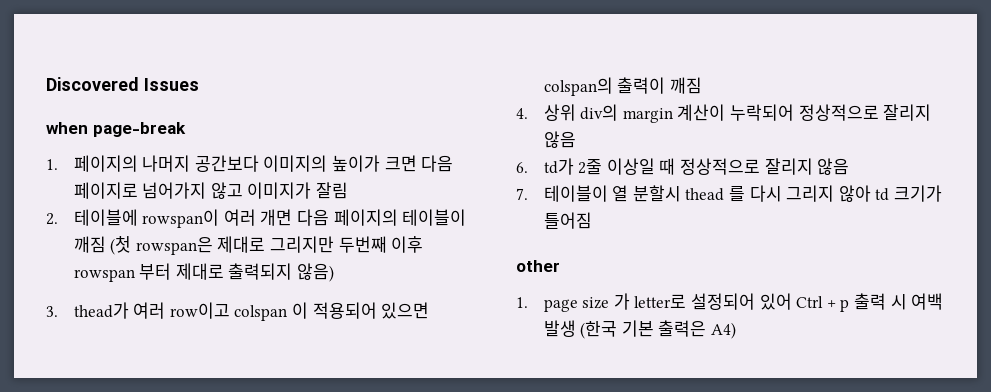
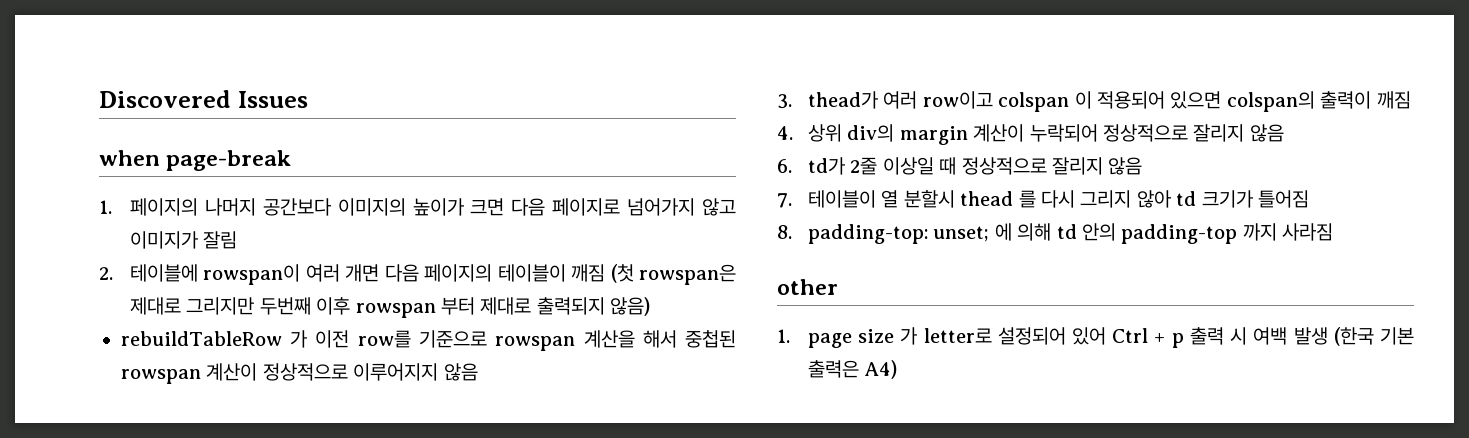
+ rebuildTableRow 가 이전 row를 기준으로 rowspan 계산을 해서 중첩된 rowspan 계산이 정상적으로 이루어지지 않음
+ 8. padding-top: unset; 에 의해 td 안의 padding-top 까지 사라짐

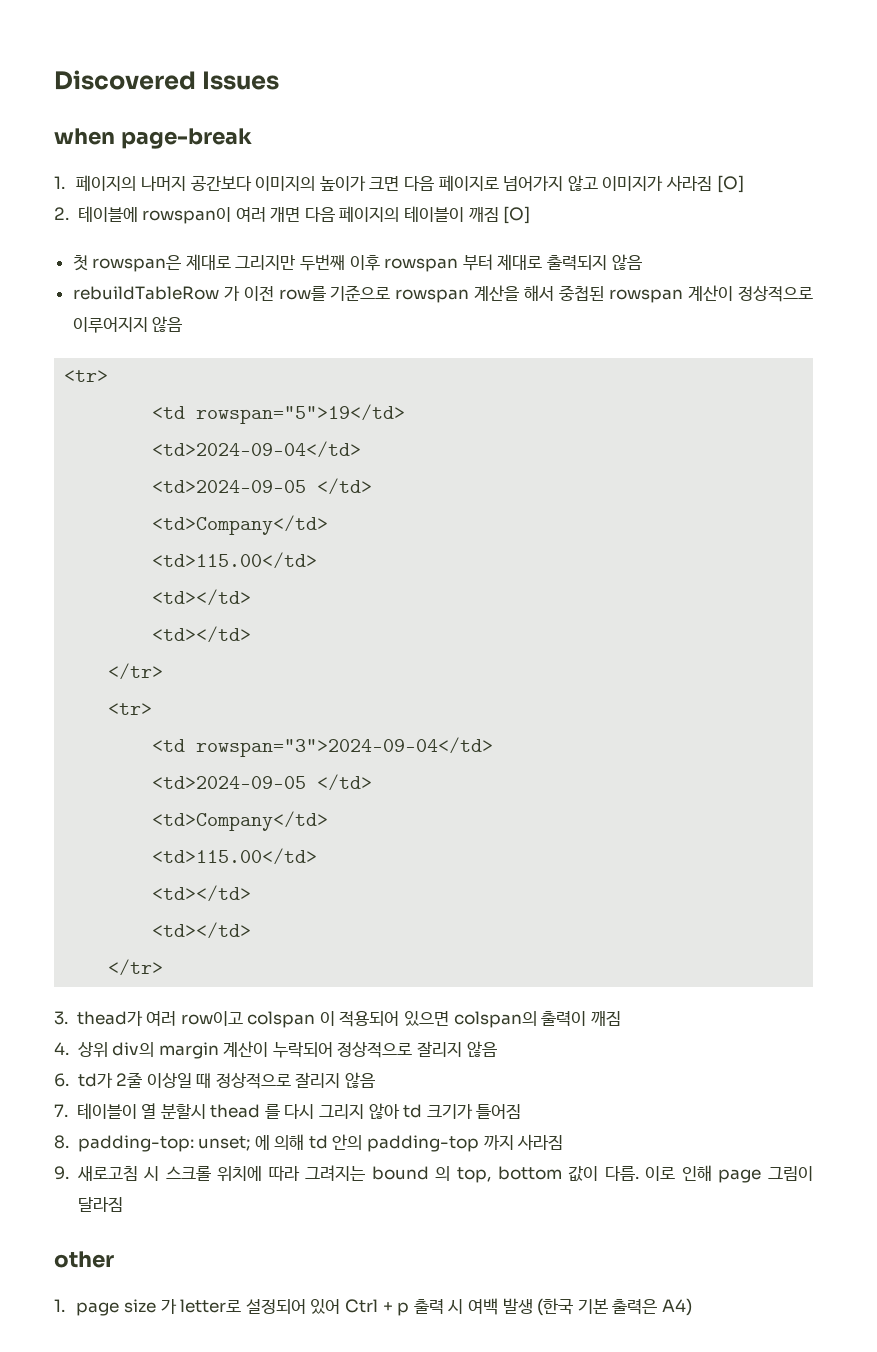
- 1. 페이지의 나머지 공간보다 이미지의 높이가 크면 다음 페이지로 넘어가지 않고 이미지가 잘림
+ 1. 페이지의 나머지 공간보다 이미지의 높이가 크면 다음 페이지로 넘어가지 않고 이미지가 사라짐 [O]
- 2. 테이블에 rowspan이 여러 개면 다음 페이지의 테이블이 깨짐 (첫 rowspan은 제대로 그리지만 두번째 이후 rowspan 부터 제대로 출력되지 않음)
+ 2. 테이블에 rowspan이 여러 개면 다음 페이지의 테이블이 깨짐 [O]
+ 첫 rowspan은 제대로 그리지만 두번째 이후 rowspan 부터 제대로 출력되지 않음
  rebuildTableRow 가 이전 row를 기준으로 rowspan 계산을 해서 중첩된 rowspan 계산이 정상적으로 이루어지지 않음
+ <tr>
+ <td rowspan="5">19</td>
+ <td>2024-09-04</td>
+ <td>2024-09-05 </td>
+ <td>Company</td>
+ <td>115.00</td>
+ <td></td>
+ <td></td>
+ </tr>
+ <tr>
+ <td rowspan="3">2024-09-04</td>
+ <td>2024-09-05 </td>
+ <td>Company</td>
+ <td>115.00</td>
+ <td></td>
+ <td></td>
+ </tr>
+ 9. 새로고침 시 스크롤 위치에 따라 그려지는 bound 의 top, bottom 값이 다름. 이로 인해 page 그림이 달라짐

